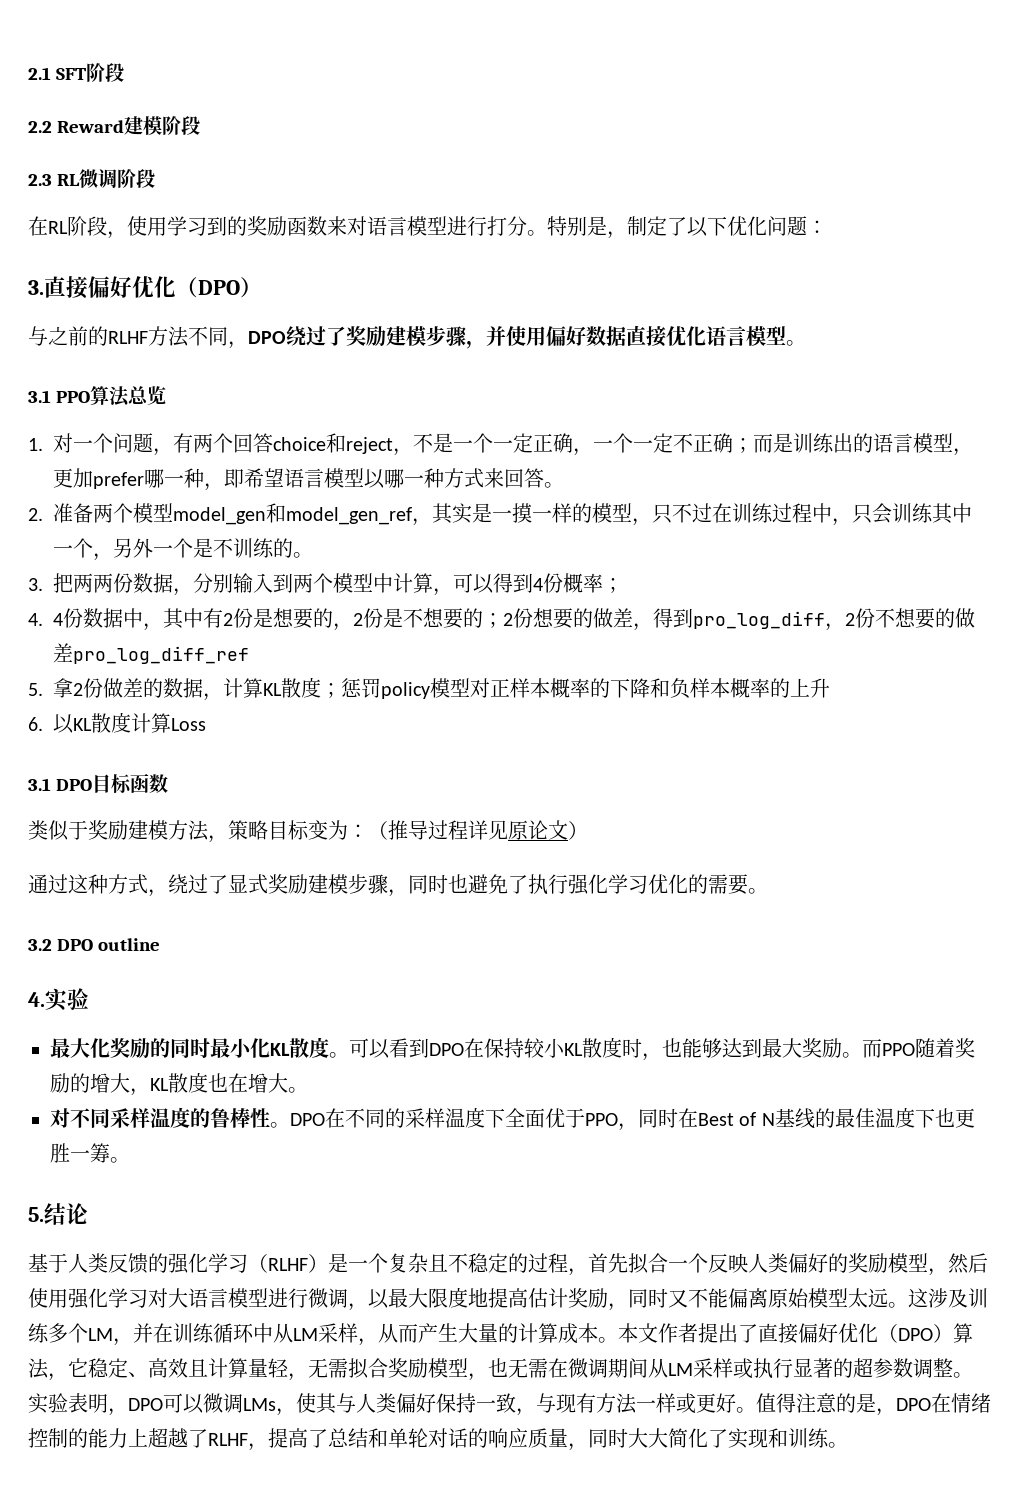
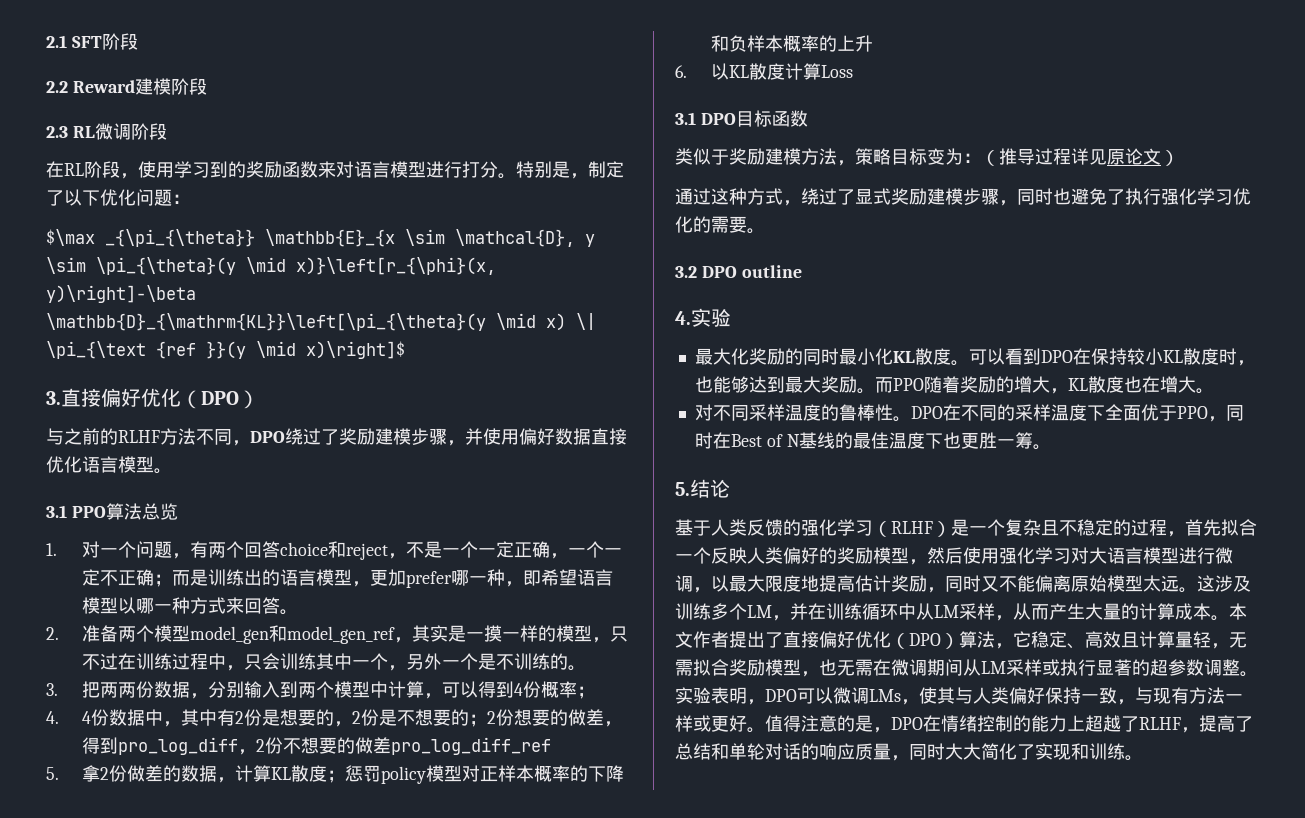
+ $\max _{\pi_{\theta}} \mathbb{E}_{x \sim \mathcal{D}, y \sim \pi_{\theta}(y \mid x)}\left[r_{\phi}(x, y)\right]-\beta \mathbb{D}_{\mathrm{KL}}\left[\pi_{\theta}(y \mid x) \| \pi_{\text {ref }}(y \mid x)\right]$

